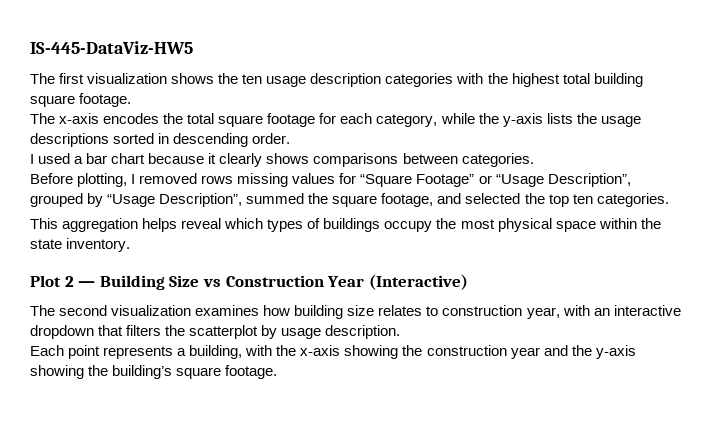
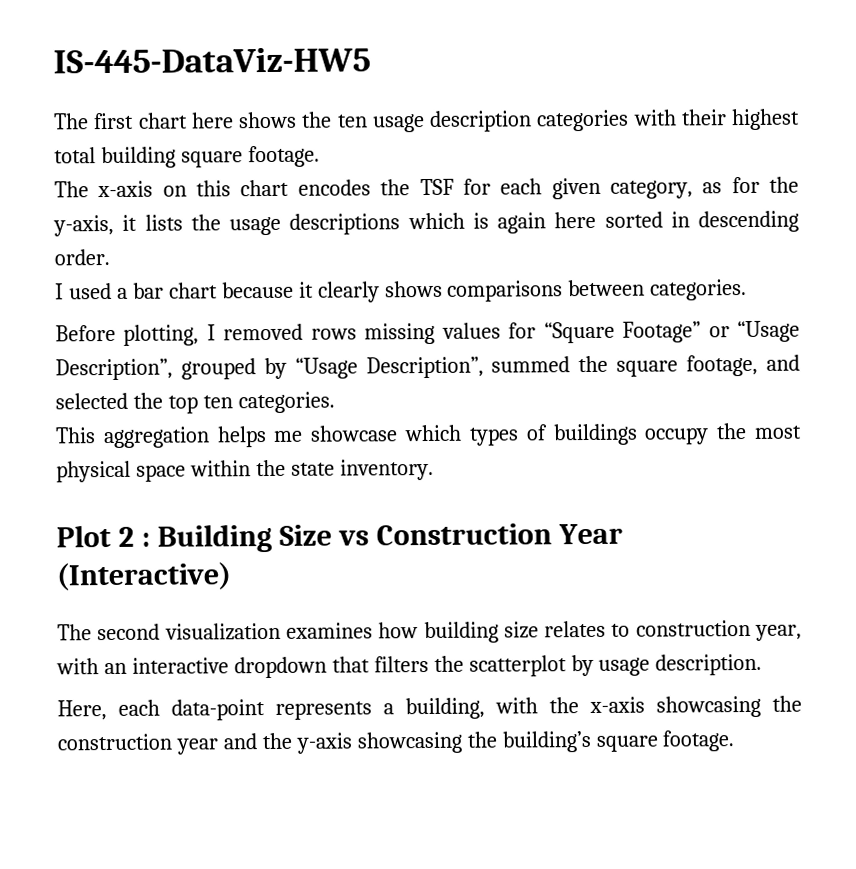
- The first visualization shows the ten usage description categories with the highest total building square footage.
+ The first chart here shows the ten usage description categories with their highest total building square footage.
- The x-axis encodes the total square footage for each category, while the y-axis lists the usage descriptions sorted in descending order.
+ The x-axis on this chart encodes the TSF for each given category, as for the y-axis, it lists the usage descriptions which is again here sorted in descending order.
- This aggregation helps reveal which types of buildings occupy the most physical space within the state inventory.
+ This aggregation helps me showcase which types of buildings occupy the most physical space within the state inventory.
- Plot 2 — Building Size vs Construction Year (Interactive)
+ Plot 2 : Building Size vs Construction Year (Interactive)
- Each point represents a building, with the x-axis showing the construction year and the y-axis showing the building’s square footage.
+ Here, each data-point represents a building, with the x-axis showcasing the construction year and the y-axis showcasing the building’s square footage.

